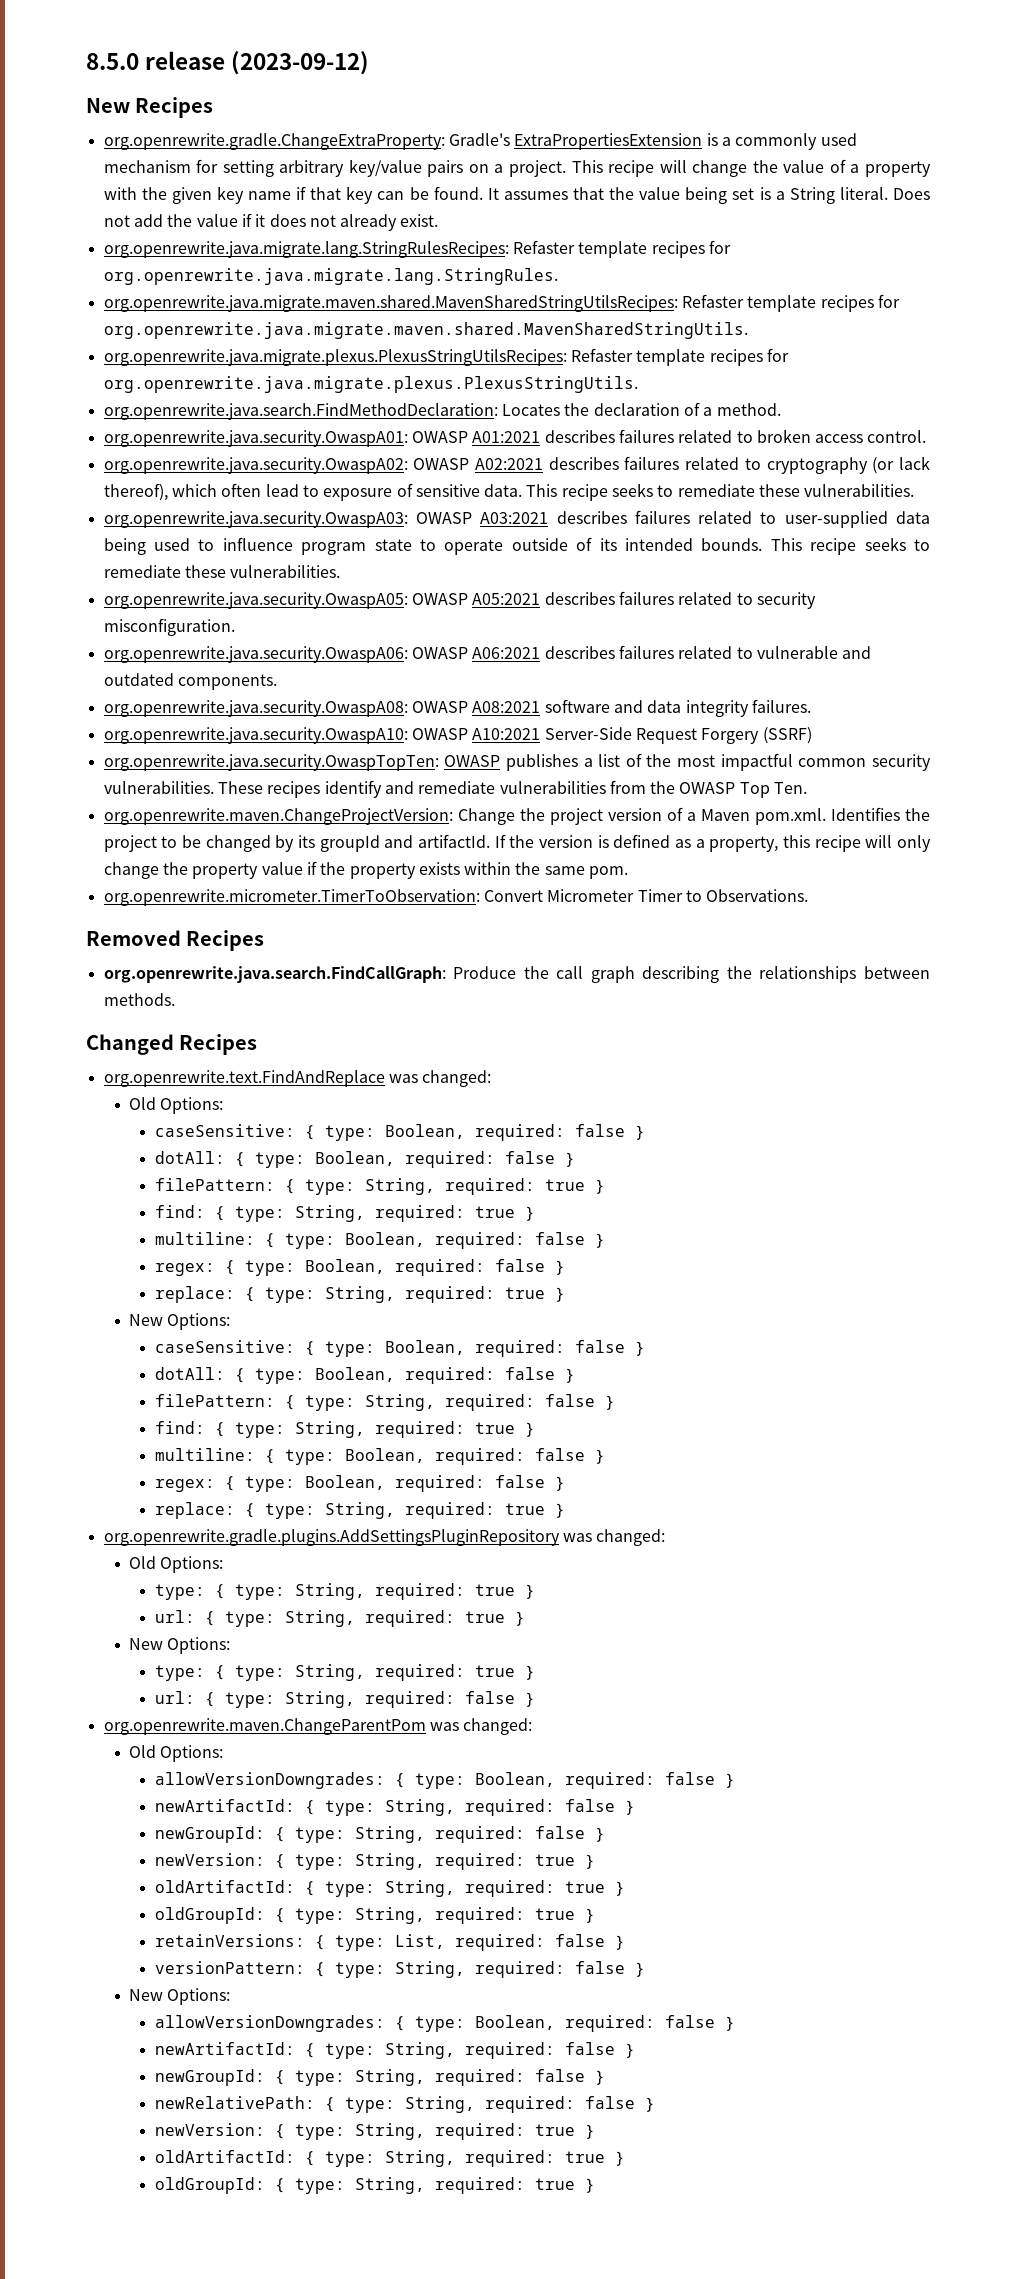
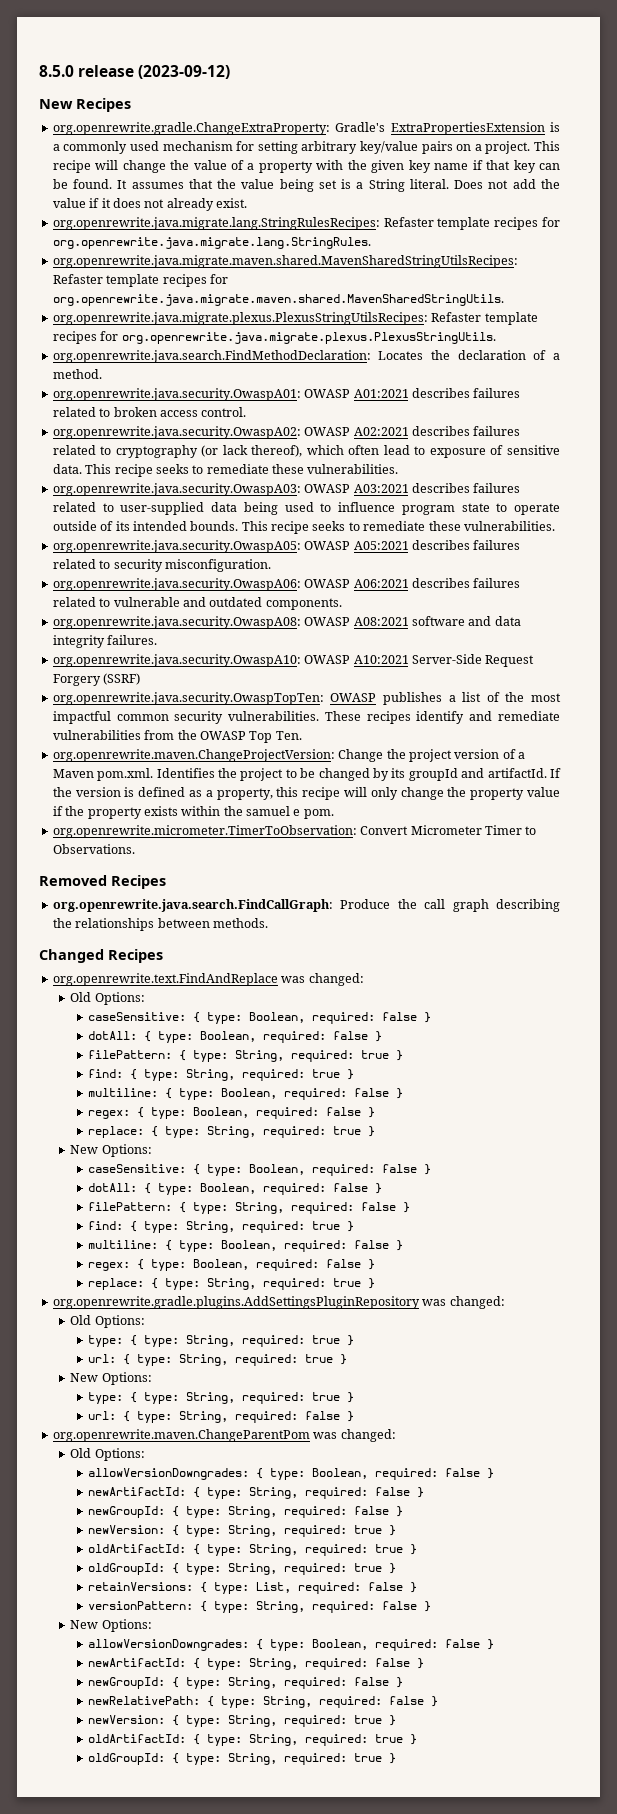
- If the version is defined as a property, this recipe will only change the property value if the property exists within the same pom.
+ If the version is defined as a property, this recipe will only change the property value if the property exists within the samuel e pom.

